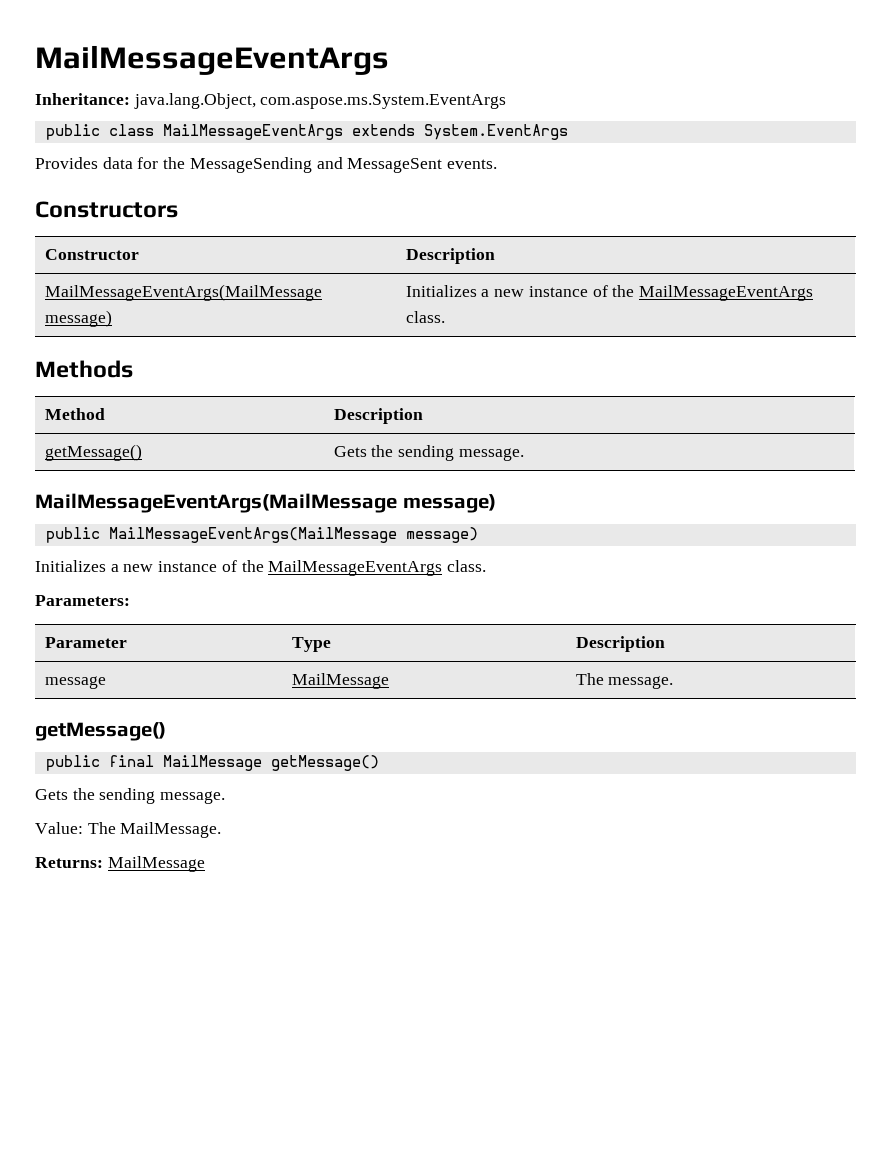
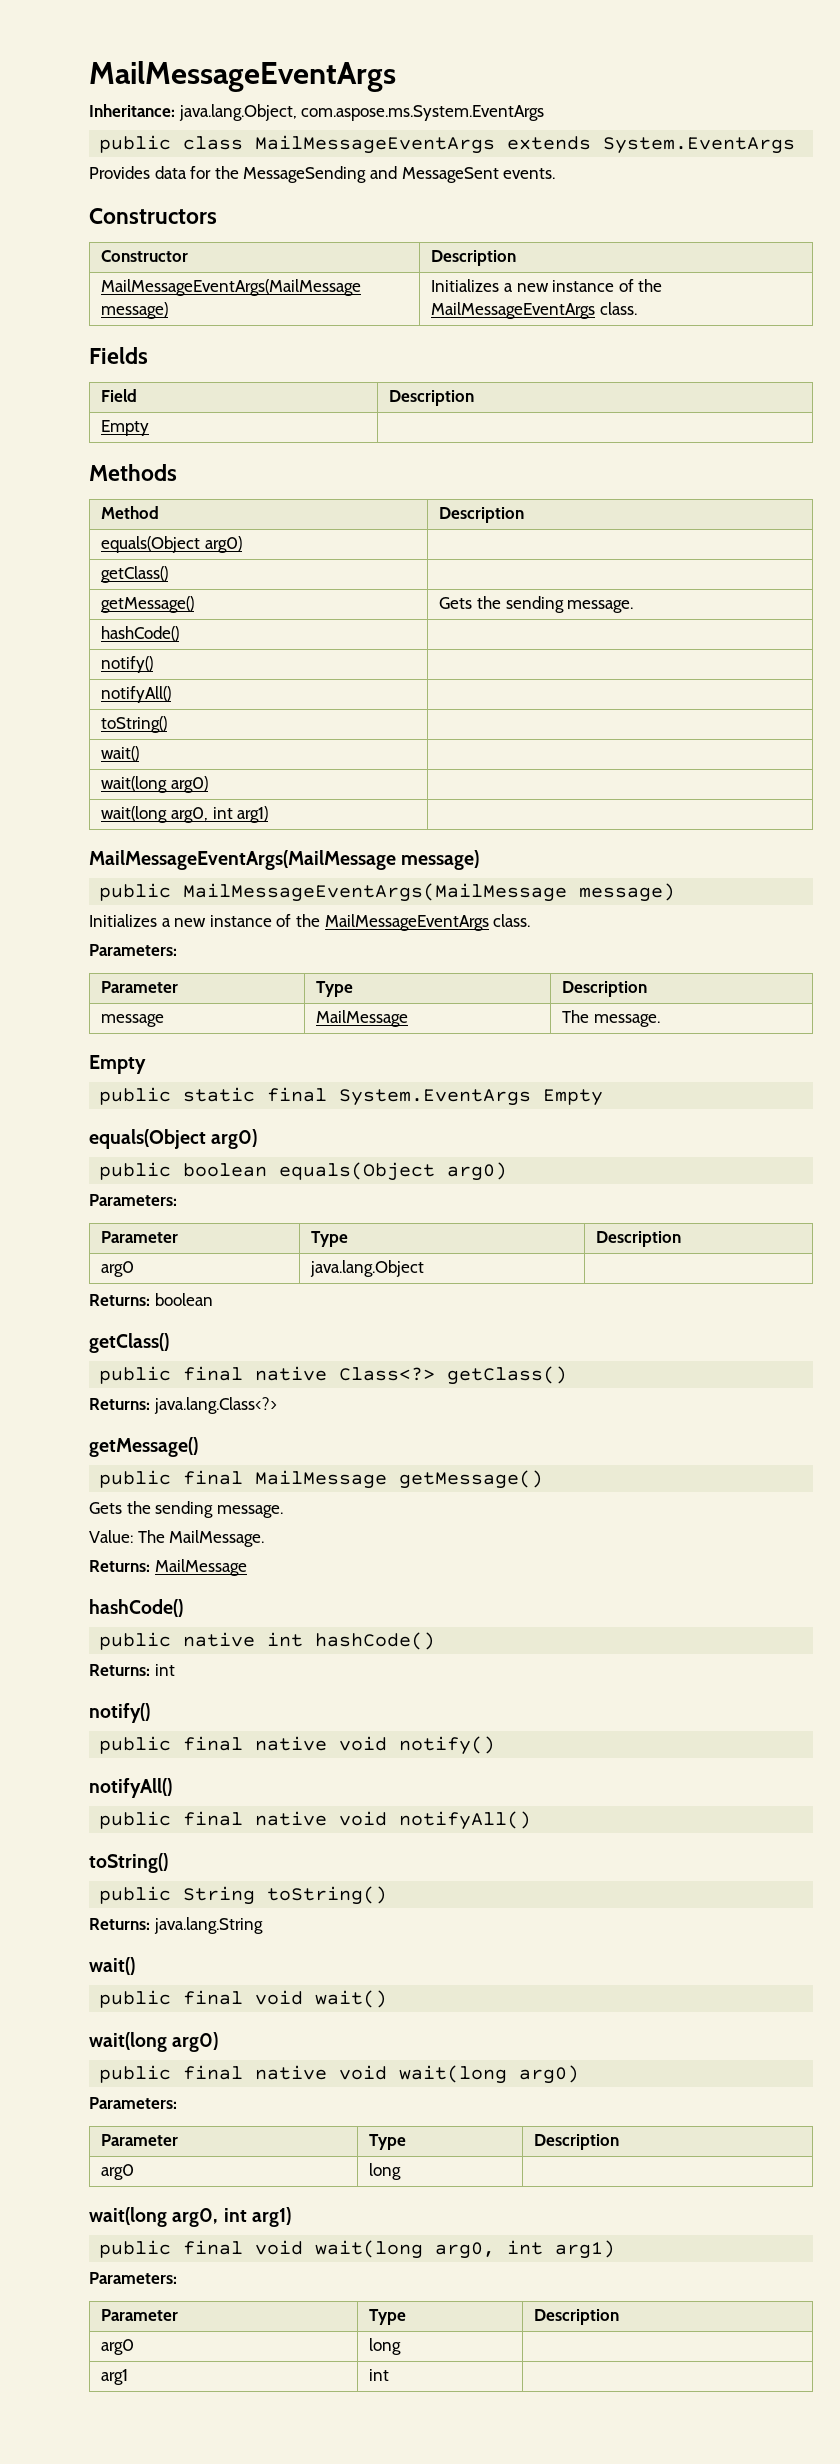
+ Fields
+ Field | Description
+ Empty |
+ equals(Object arg0) |
+ getClass() |
+ hashCode() |
+ notify() |
+ notifyAll() |
+ toString() |
+ wait() |
+ wait(long arg0) |
+ wait(long arg0, int arg1) |
  message | MailMessage | The message.
+ Empty
+ public static final System.EventArgs Empty
+ equals(Object arg0)
+ public boolean equals(Object arg0)
+ Parameters:
+ Parameter | Type | Description
+ arg0 | java.lang.Object |
+ Returns: boolean
+ getClass()
+ public final native Class<?> getClass()
+ Returns: java.lang.Class<?>
  Returns: MailMessage
+ hashCode()
+ public native int hashCode()
+ Returns: int
+ notify()
+ public final native void notify()
+ notifyAll()
+ public final native void notifyAll()
+ toString()
+ public String toString()
+ Returns: java.lang.String
+ wait()
+ public final void wait()
+ wait(long arg0)
+ public final native void wait(long arg0)
+ Parameters:
+ Parameter | Type | Description
+ arg0 | long |
+ wait(long arg0, int arg1)
+ public final void wait(long arg0, int arg1)
+ Parameters:
+ Parameter | Type | Description
+ arg0 | long |
+ arg1 | int |

